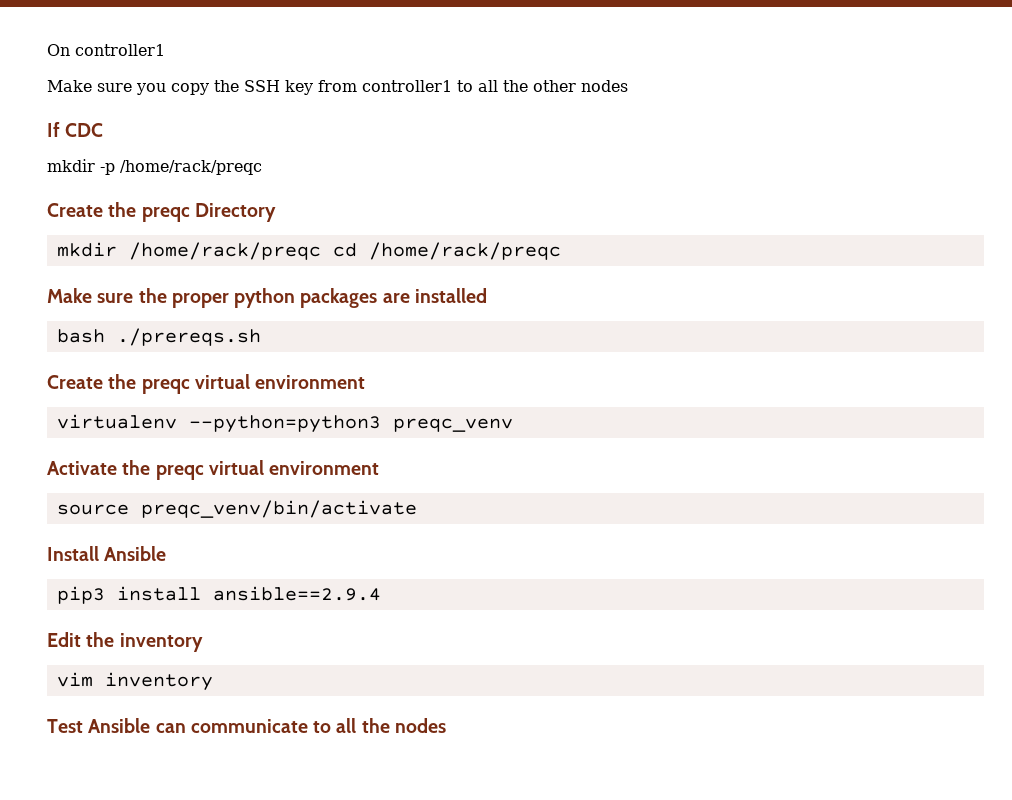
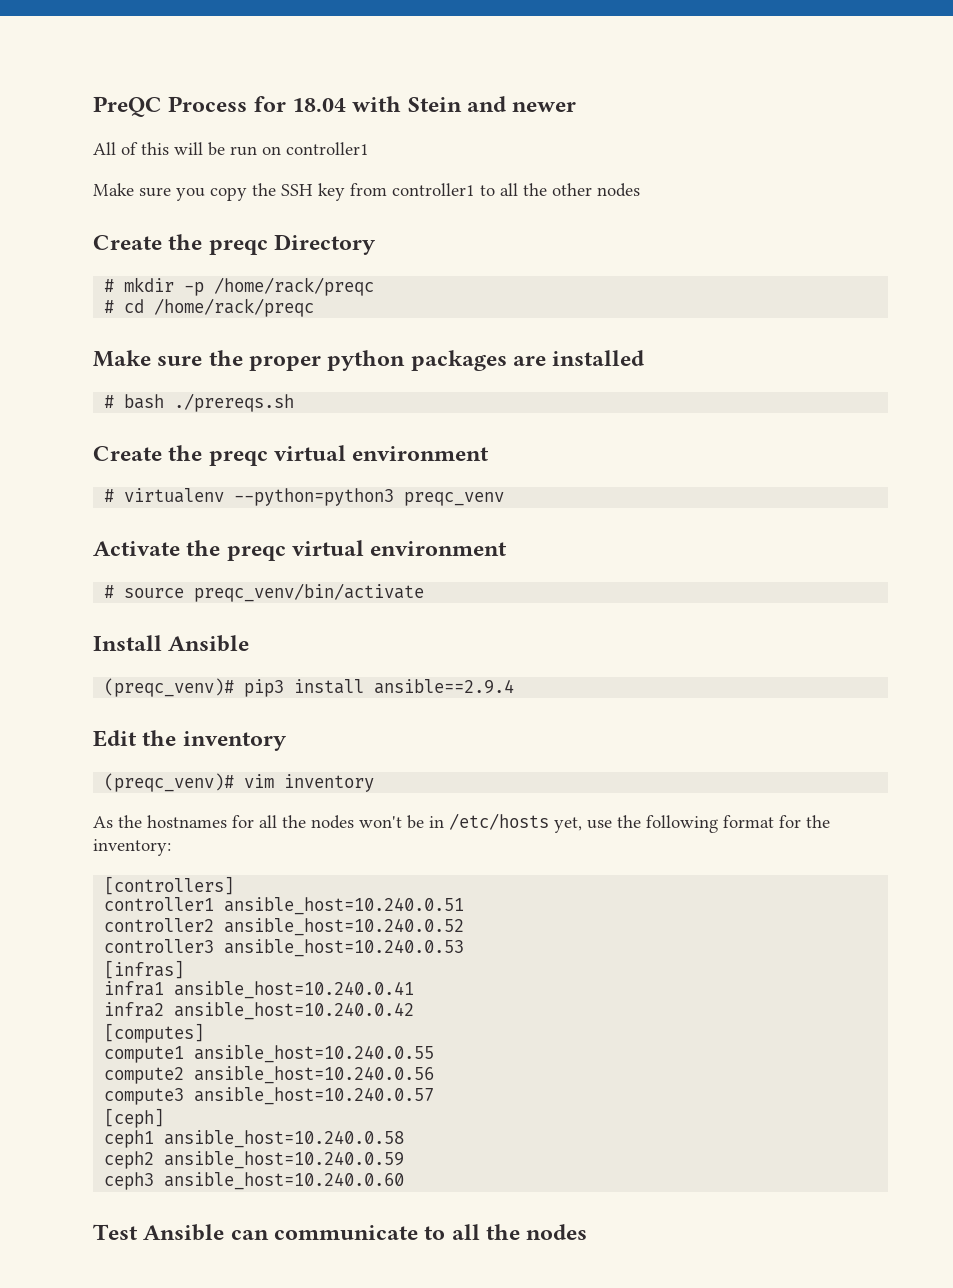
- On controller1
+ PreQC Process for 18.04 with Stein and newer
+ All of this will be run on controller1
- If CDC
- mkdir -p /home/rack/preqc
- mkdir /home/rack/preqc cd /home/rack/preqc
+ # mkdir -p /home/rack/preqc
+ # cd /home/rack/preqc
- bash ./prereqs.sh
+ # bash ./prereqs.sh
- virtualenv --python=python3 preqc_venv
+ # virtualenv --python=python3 preqc_venv
- source preqc_venv/bin/activate
+ # source preqc_venv/bin/activate
- pip3 install ansible==2.9.4
+ (preqc_venv)# pip3 install ansible==2.9.4
- vim inventory
+ (preqc_venv)# vim inventory
+ As the hostnames for all the nodes won't be in /etc/hosts yet, use the following format for the inventory:
+ [controllers]
+ controller1 ansible_host=10.240.0.51
+ controller2 ansible_host=10.240.0.52
+ controller3 ansible_host=10.240.0.53
+ [infras]
+ infra1 ansible_host=10.240.0.41
+ infra2 ansible_host=10.240.0.42
+ [computes]
+ compute1 ansible_host=10.240.0.55
+ compute2 ansible_host=10.240.0.56
+ compute3 ansible_host=10.240.0.57
+ [ceph]
+ ceph1 ansible_host=10.240.0.58
+ ceph2 ansible_host=10.240.0.59
+ ceph3 ansible_host=10.240.0.60

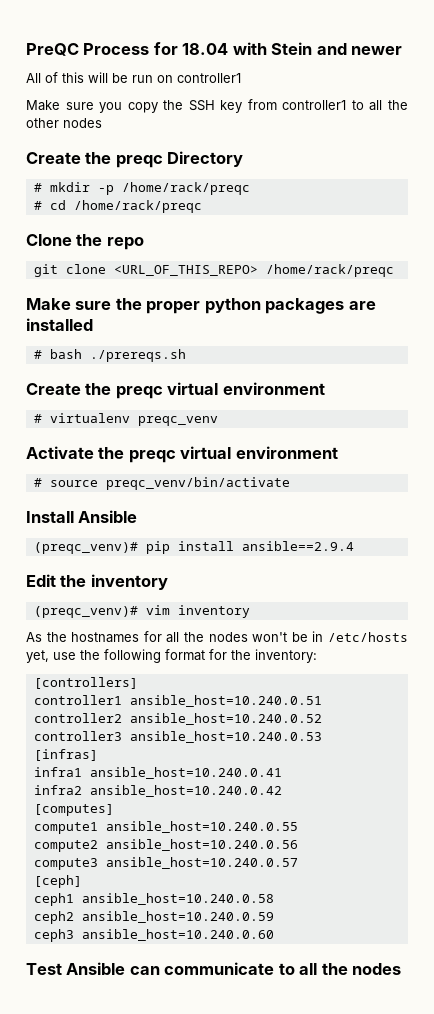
+ Clone the repo
+ git clone <URL_OF_THIS_REPO> /home/rack/preqc
- # virtualenv --python=python3 preqc_venv
+ # virtualenv preqc_venv
- (preqc_venv)# pip3 install ansible==2.9.4
+ (preqc_venv)# pip install ansible==2.9.4

